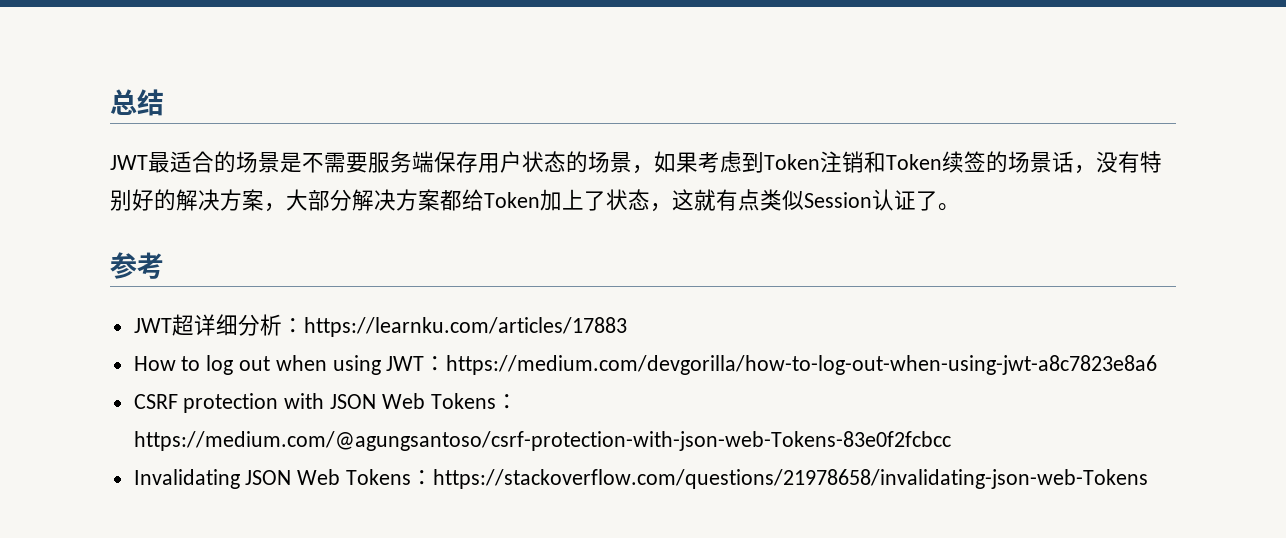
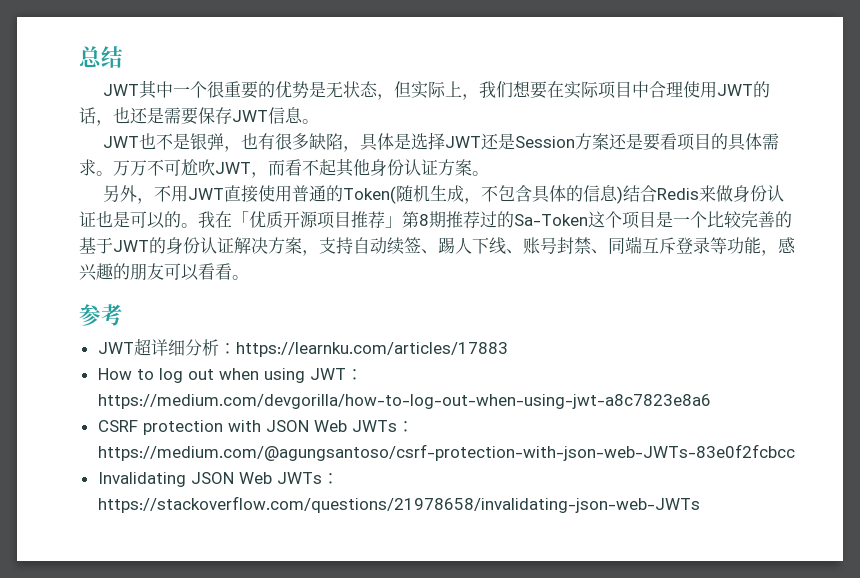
- JWT最适合的场景是不需要服务端保存用户状态的场景，如果考虑到Token注销和Token续签的场景话，没有特别好的解决方案，大部分解决方案都给Token加上了状态，这就有点类似Session认证了。
+ JWT其中一个很重要的优势是无状态，但实际上，我们想要在实际项目中合理使用JWT的话，也还是需要保存JWT信息。
+ JWT也不是银弹，也有很多缺陷，具体是选择JWT还是Session方案还是要看项目的具体需求。万万不可尬吹JWT，而看不起其他身份认证方案。
+ 另外，不用JWT直接使用普通的Token(随机生成，不包含具体的信息)结合Redis来做身份认证也是可以的。我在「优质开源项目推荐」第8期推荐过的Sa-Token这个项目是一个比较完善的基于JWT的身份认证解决方案，支持自动续签、踢人下线、账号封禁、同端互斥登录等功能，感兴趣的朋友可以看看。
- CSRF protection with JSON Web Tokens：https://medium.com/@agungsantoso/csrf-protection-with-json-web-Tokens-83e0f2fcbcc
+ CSRF protection with JSON Web JWTs：https://medium.com/@agungsantoso/csrf-protection-with-json-web-JWTs-83e0f2fcbcc
- Invalidating JSON Web Tokens：https://stackoverflow.com/questions/21978658/invalidating-json-web-Tokens
+ Invalidating JSON Web JWTs：https://stackoverflow.com/questions/21978658/invalidating-json-web-JWTs

